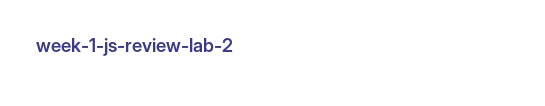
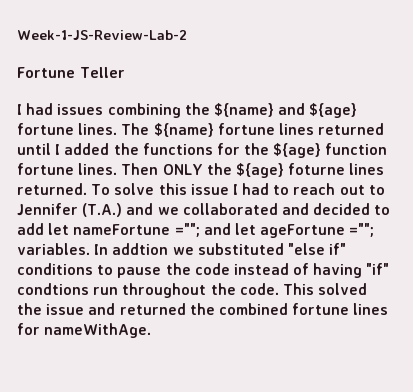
- week-1-js-review-lab-2
+ Week-1-JS-Review-Lab-2
+ Fortune Teller
+ I had issues combining the ${name} and ${age} fortune lines. The ${name} fortune lines returned until I added the functions for the ${age} function fortune lines. Then ONLY the ${age} foturne lines returned. To solve this issue I had to reach out to Jennifer (T.A.) and we collaborated and decided to add let nameFortune =""; and let ageFortune =""; variables. In addtion we substituted "else if" conditions to pause the code instead of having "if" condtions run throughout the code. This solved the issue and returned the combined fortune lines for nameWithAge.

